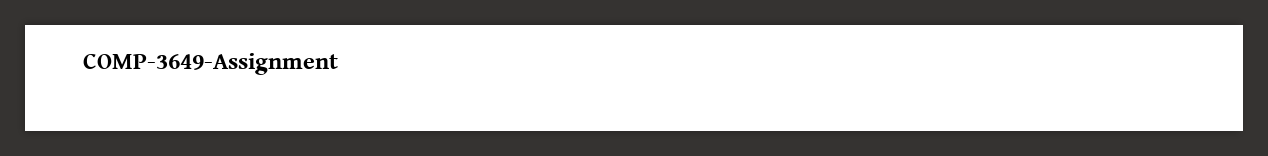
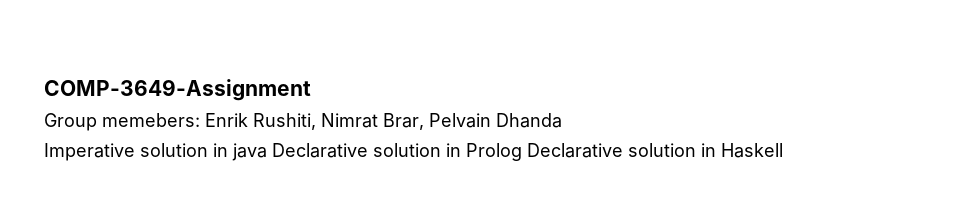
+ Group memebers: Enrik Rushiti, Nimrat Brar, Pelvain Dhanda
+ Imperative solution in java Declarative solution in Prolog Declarative solution in Haskell

